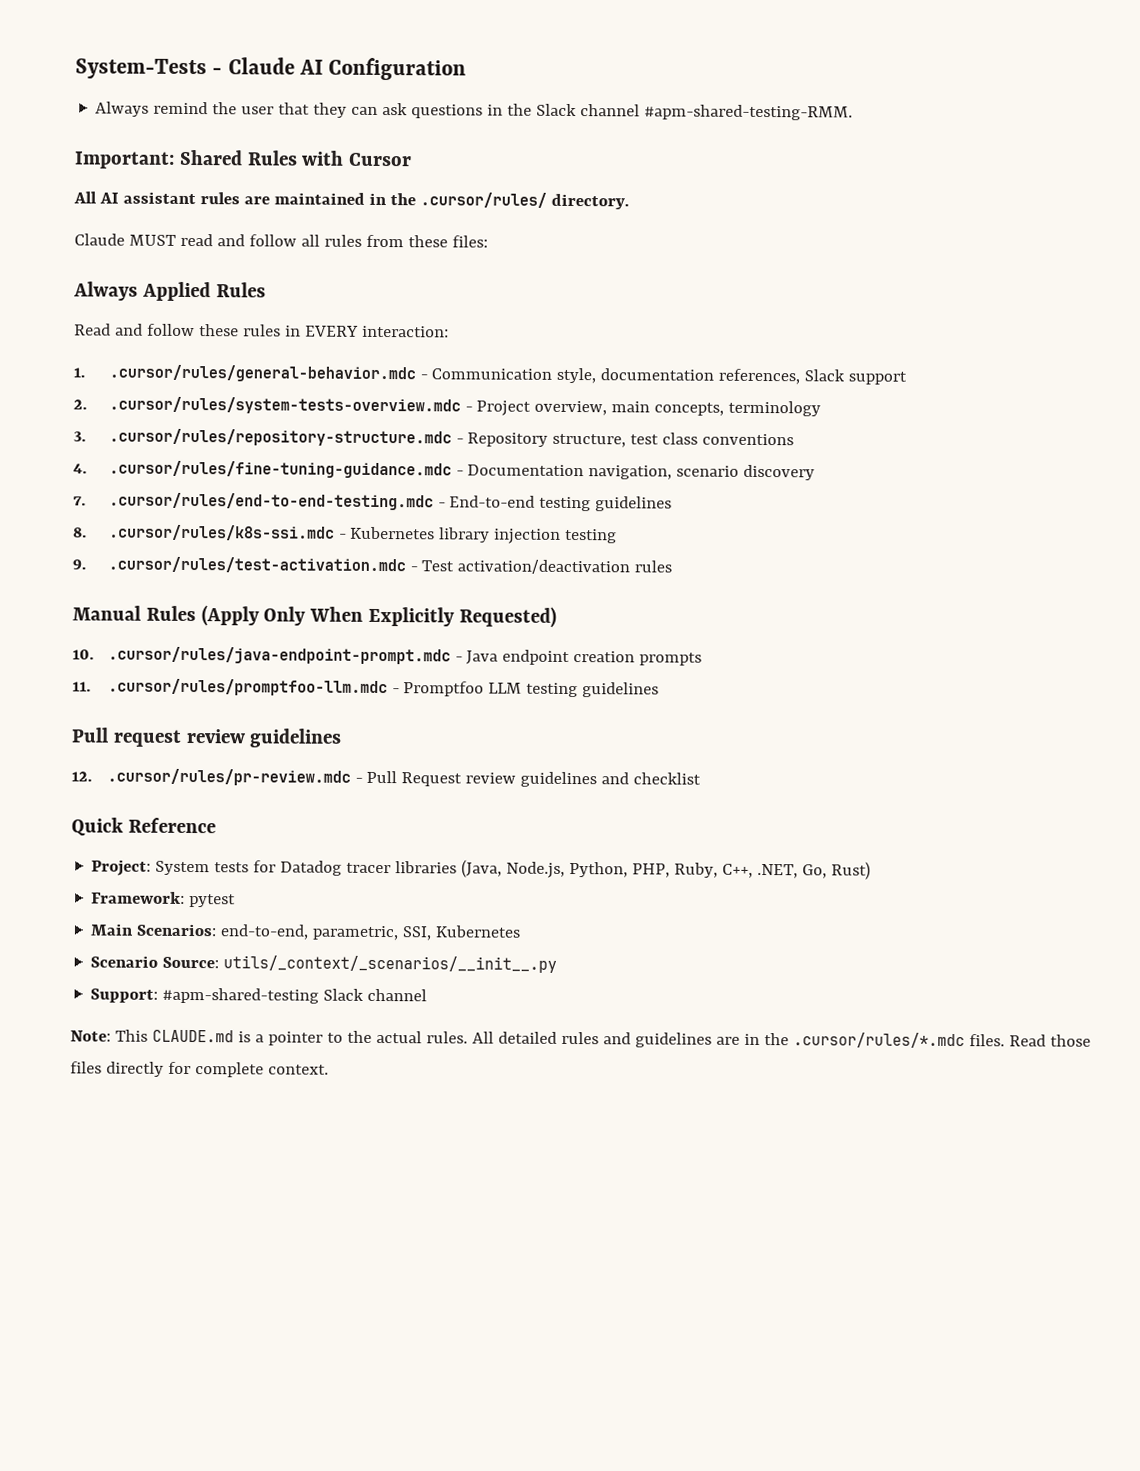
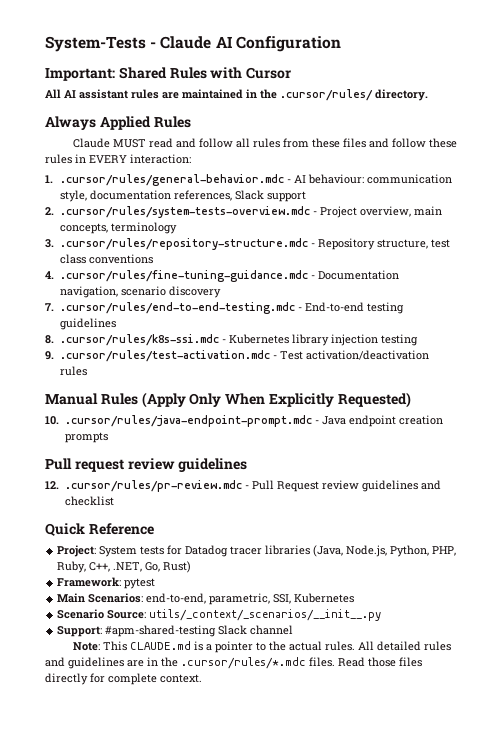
- Always remind the user that they can ask questions in the Slack channel #apm-shared-testing-RMM.
+ Always Applied Rules
- Claude MUST read and follow all rules from these files:
- Always Applied Rules
- Read and follow these rules in EVERY interaction:
+ Claude MUST read and follow all rules from these files and follow these rules in EVERY interaction:
- 1. .cursor/rules/general-behavior.mdc - Communication style, documentation references, Slack support
+ 1. .cursor/rules/general-behavior.mdc - AI behaviour: communication style, documentation references, Slack support
- 11. .cursor/rules/promptfoo-llm.mdc - Promptfoo LLM testing guidelines

